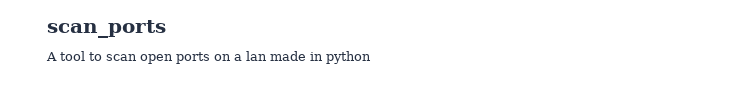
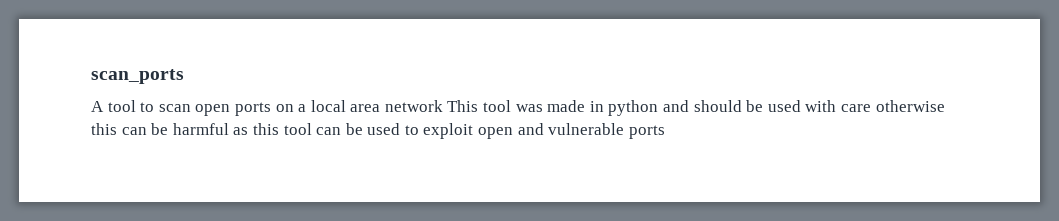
- A tool to scan open ports on a lan made in python
+ A tool to scan open ports on a local area network This tool was made in python and should be used with care otherwise this can be harmful as this tool can be used to exploit open and vulnerable ports

